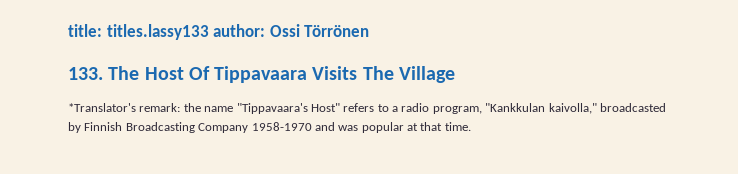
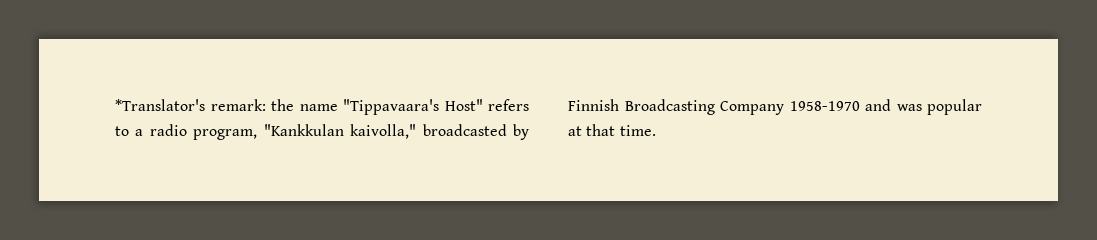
- title: titles.lassy133 author: Ossi Törrönen
- 133. The Host Of Tippavaara Visits The Village

